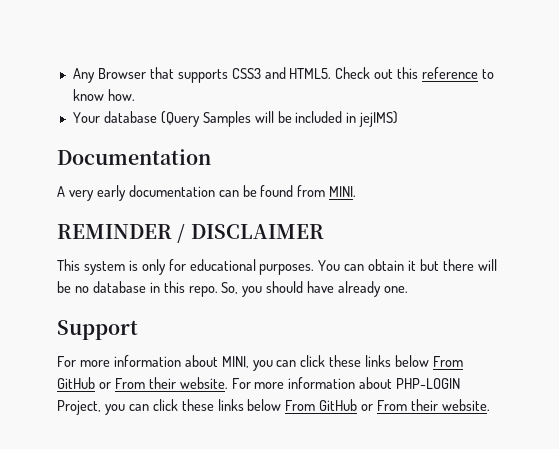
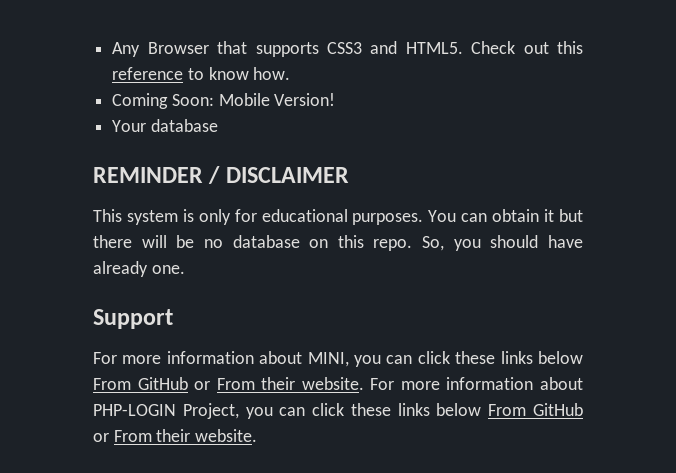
- Your database (Query Samples will be included in jejIMS)
- Documentation
- A very early documentation can be found from MINI.
+ Coming Soon: Mobile Version!
+ Your database
- You can obtain it but there will be no database in this repo.
+ You can obtain it but there will be no database on this repo.

